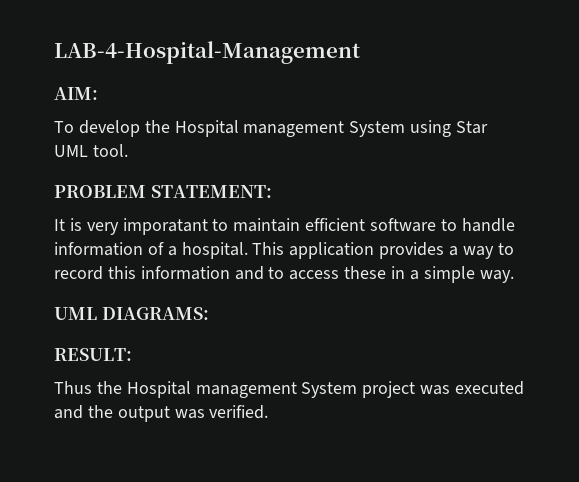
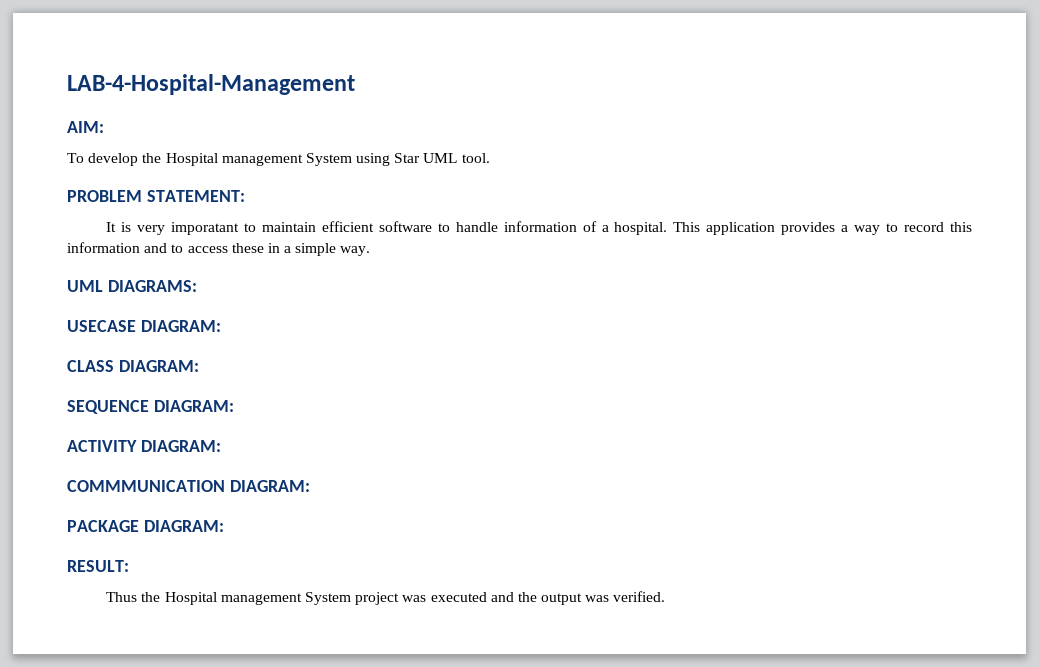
+ USECASE DIAGRAM:
+ CLASS DIAGRAM:
+ SEQUENCE DIAGRAM:
+ ACTIVITY DIAGRAM:
+ COMMMUNICATION DIAGRAM:
+ PACKAGE DIAGRAM:

